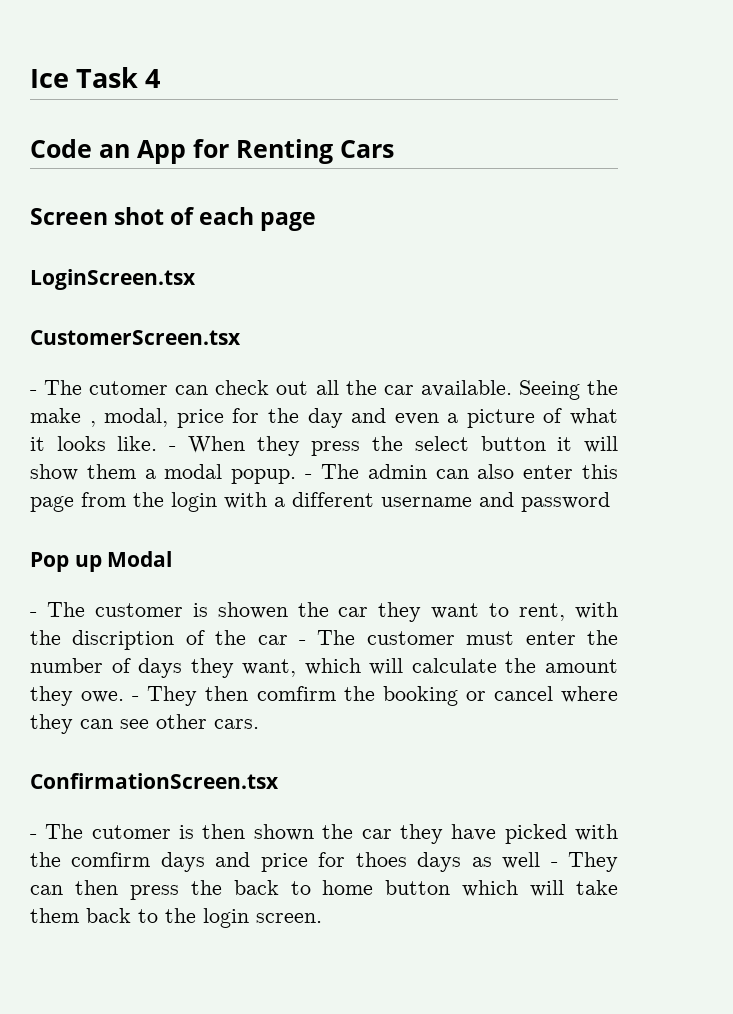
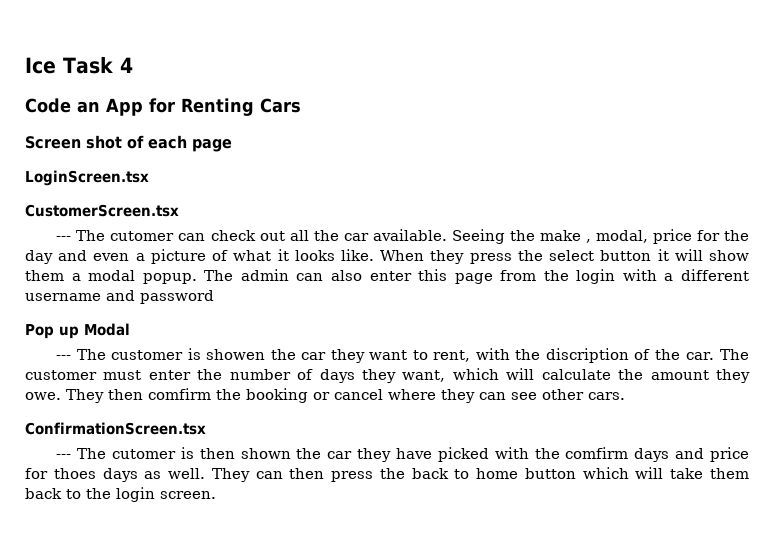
- - The cutomer can check out all the car available.
+ --- The cutomer can check out all the car available.
- - When they press the select button it will show them a modal popup.
+ When they press the select button it will show them a modal popup.
- - The admin can also enter this page from the login with a different username and password
+ The admin can also enter this page from the login with a different username and password
- - The customer is showen the car they want to rent, with the discription of the car - The customer must enter the number of days they want, which will calculate the amount they owe.
+ --- The customer is showen the car they want to rent, with the discription of the car. The customer must enter the number of days they want, which will calculate the amount they owe.
- - They then comfirm the booking or cancel where they can see other cars.
+ They then comfirm the booking or cancel where they can see other cars.
- - The cutomer is then shown the car they have picked with the comfirm days and price for thoes days as well - They can then press the back to home button which will take them back to the login screen.
+ --- The cutomer is then shown the car they have picked with the comfirm days and price for thoes days as well. They can then press the back to home button which will take them back to the login screen.

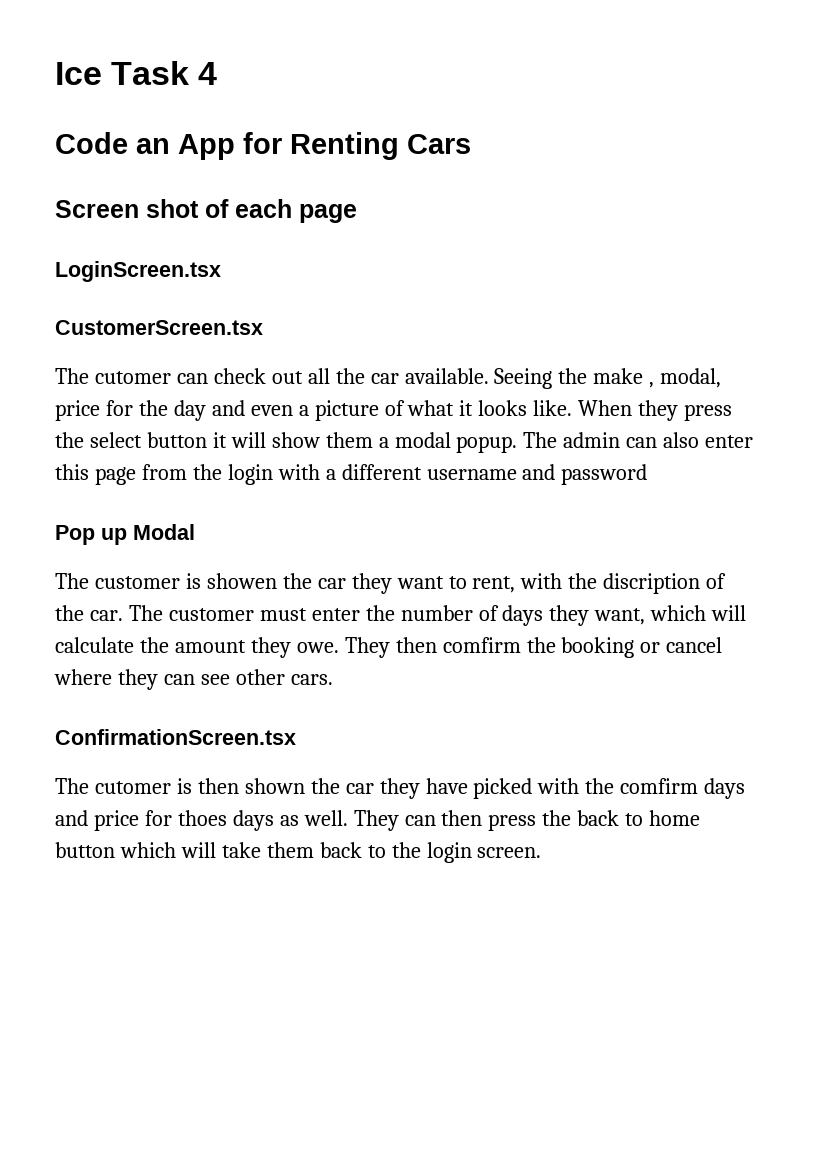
- --- The cutomer can check out all the car available.
+ The cutomer can check out all the car available.
- --- The customer is showen the car they want to rent, with the discription of the car.
+ The customer is showen the car they want to rent, with the discription of the car.
- --- The cutomer is then shown the car they have picked with the comfirm days and price for thoes days as well.
+ The cutomer is then shown the car they have picked with the comfirm days and price for thoes days as well.

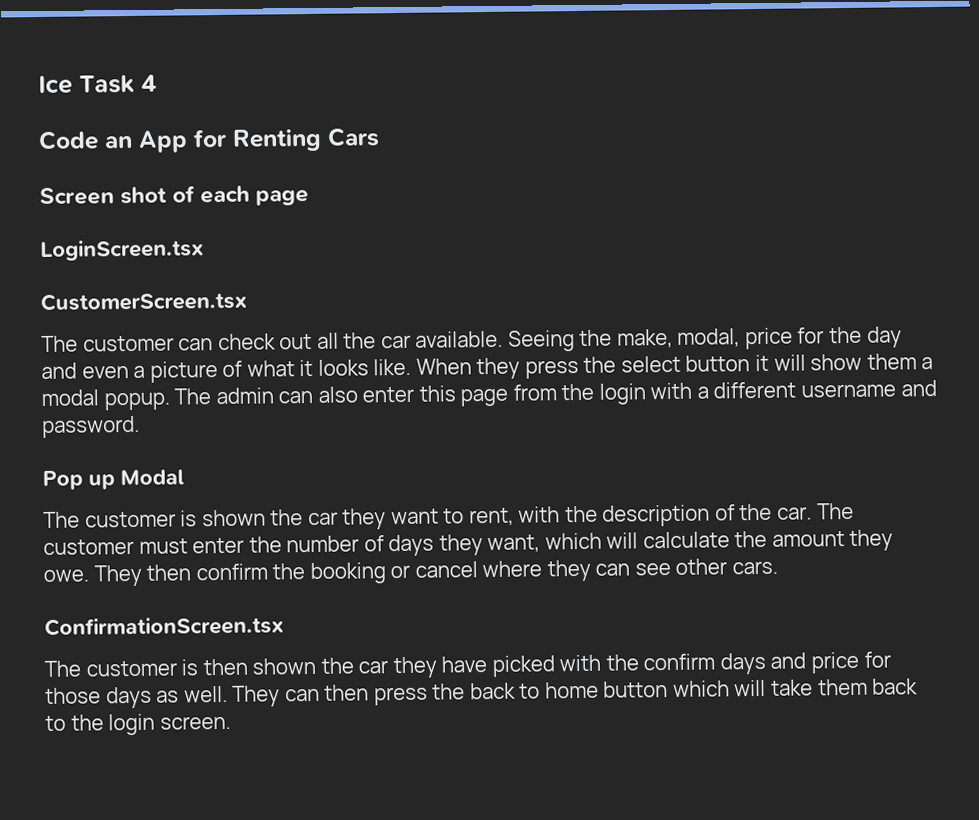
- The cutomer can check out all the car available.
+ The customer can check out all the car available.
- Seeing the make , modal, price for the day and even a picture of what it looks like.
+ Seeing the make, modal, price for the day and even a picture of what it looks like.
- The admin can also enter this page from the login with a different username and password
+ The admin can also enter this page from the login with a different username and password.
- The customer is showen the car they want to rent, with the discription of the car.
+ The customer is shown the car they want to rent, with the description of the car.
- They then comfirm the booking or cancel where they can see other cars.
+ They then confirm the booking or cancel where they can see other cars.
- The cutomer is then shown the car they have picked with the comfirm days and price for thoes days as well.
+ The customer is then shown the car they have picked with the confirm days and price for those days as well.

